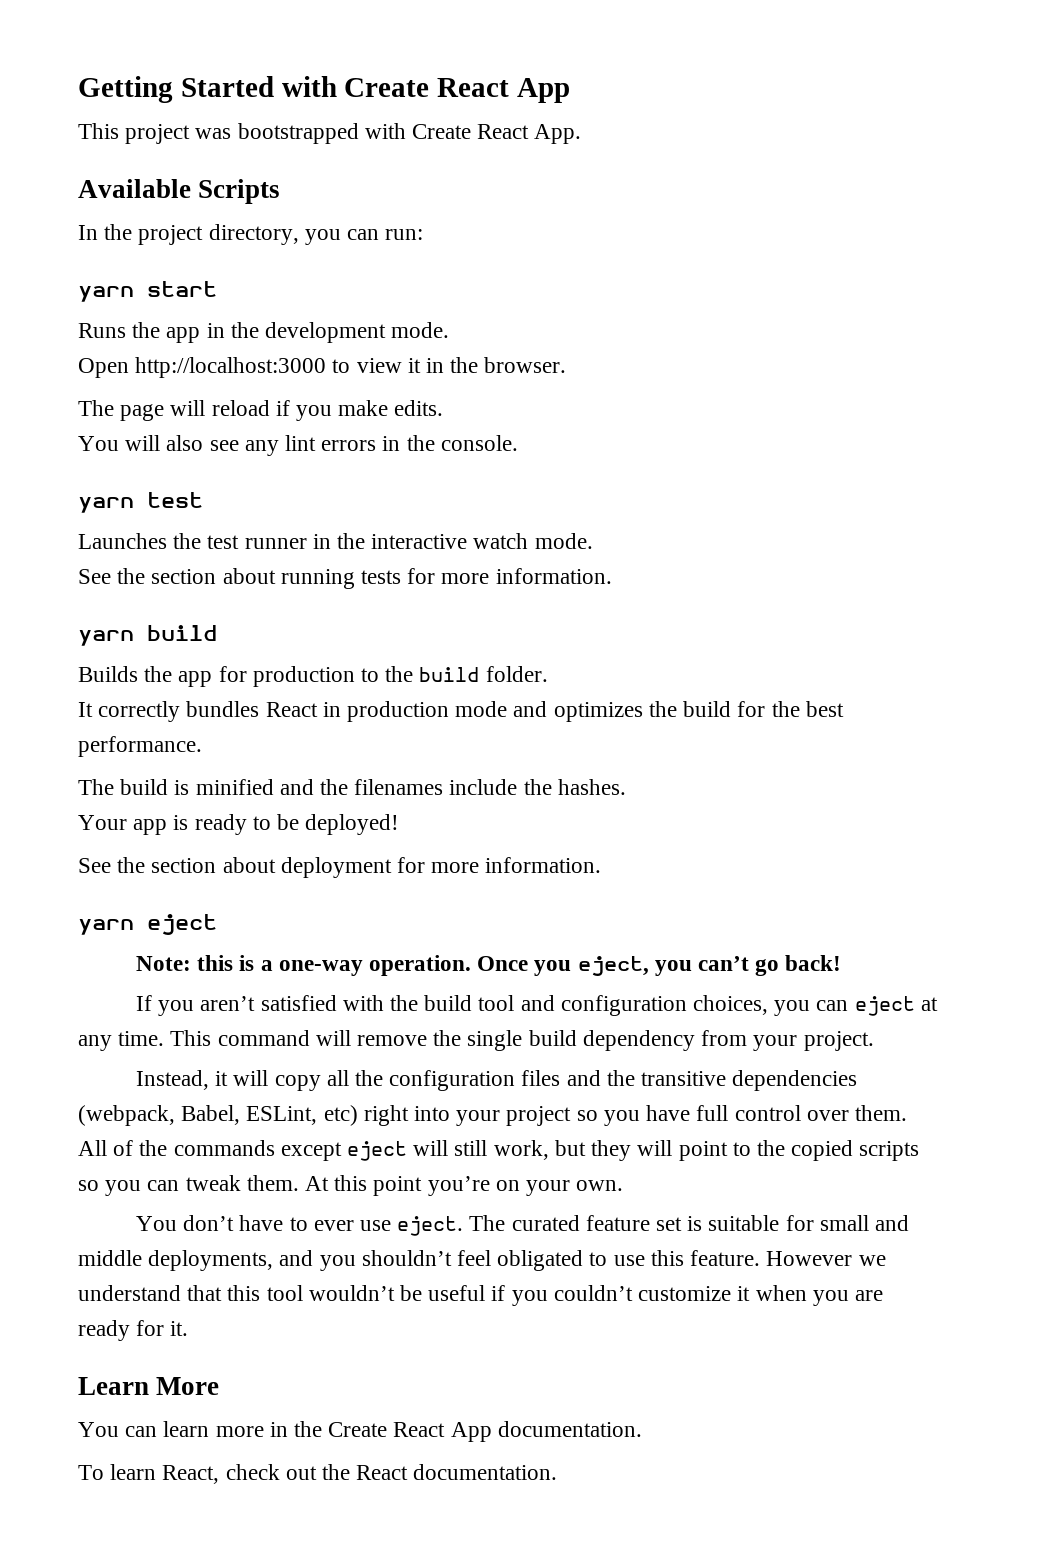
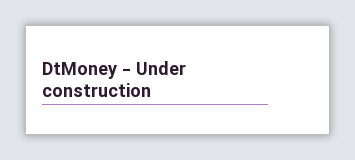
- Getting Started with Create React App
- This project was bootstrapped with Create React App.
- Available Scripts
- In the project directory, you can run:
- yarn start
- Runs the app in the development mode.
- Open http://localhost:3000 to view it in the browser.
- The page will reload if you make edits.
- You will also see any lint errors in the console.
- yarn test
- Launches the test runner in the interactive watch mode.
- See the section about running tests for more information.
- yarn build
- Builds the app for production to the build folder.
- It correctly bundles React in production mode and optimizes the build for the best performance.
- The build is minified and the filenames include the hashes.
- Your app is ready to be deployed!
- See the section about deployment for more information.
- yarn eject
- Note: this is a one-way operation. Once you eject, you can’t go back!
- If you aren’t satisfied with the build tool and configuration choices, you can eject at any time. This command will remove the single build dependency from your project.
- Instead, it will copy all the configuration files and the transitive dependencies (webpack, Babel, ESLint, etc) right into your project so you have full control over them. All of the commands except eject will still work, but they will point to the copied scripts so you can tweak them. At this point you’re on your own.
- You don’t have to ever use eject. The curated feature set is suitable for small and middle deployments, and you shouldn’t feel obligated to use this feature. However we understand that this tool wouldn’t be useful if you couldn’t customize it when you are ready for it.
- Learn More
- You can learn more in the Create React App documentation.
- To learn React, check out the React documentation.
+ DtMoney - Under construction

